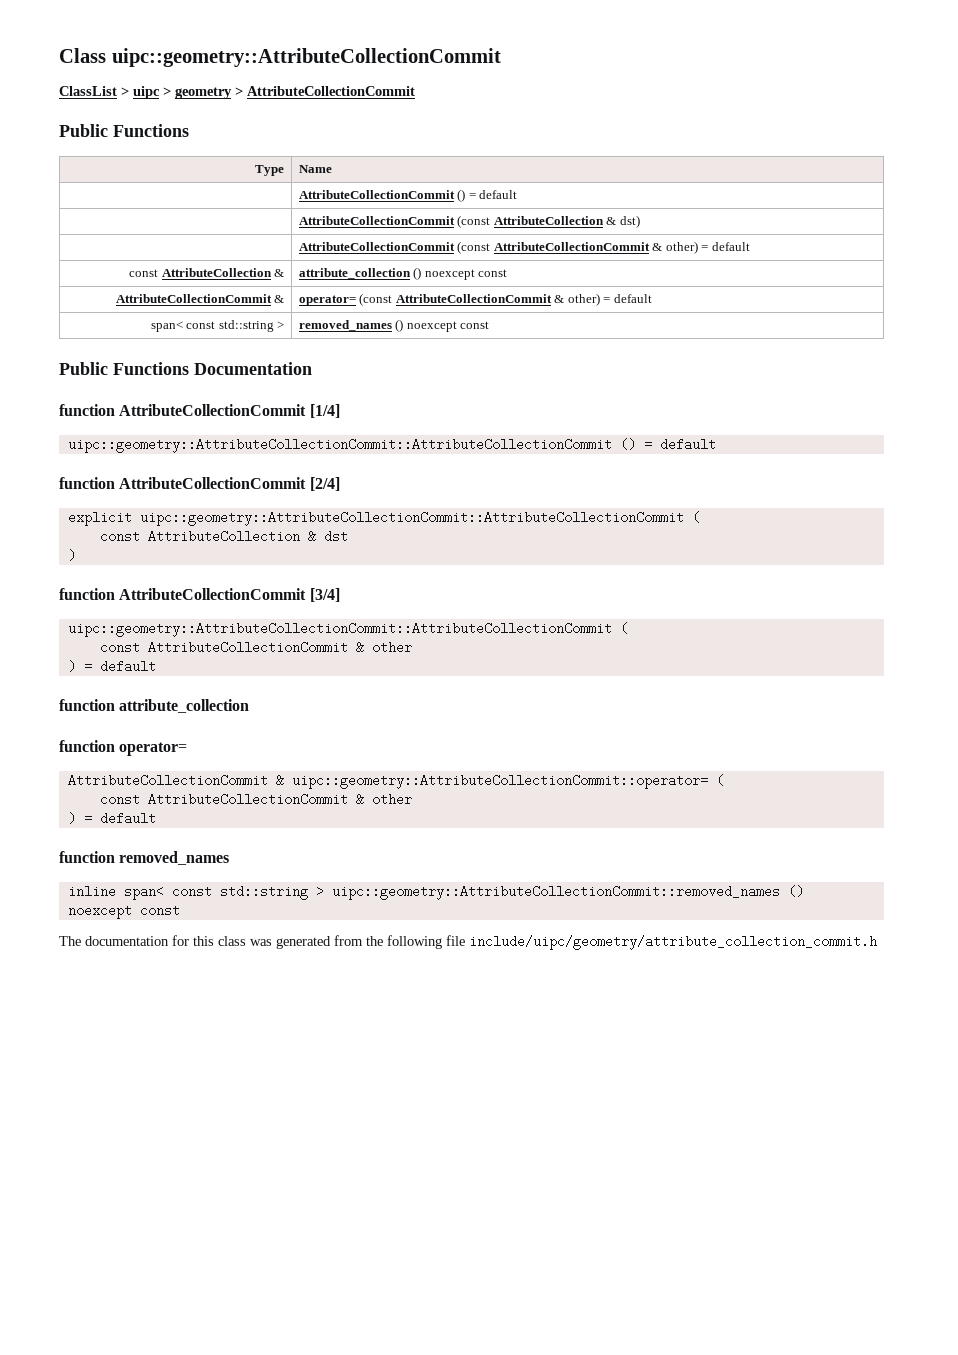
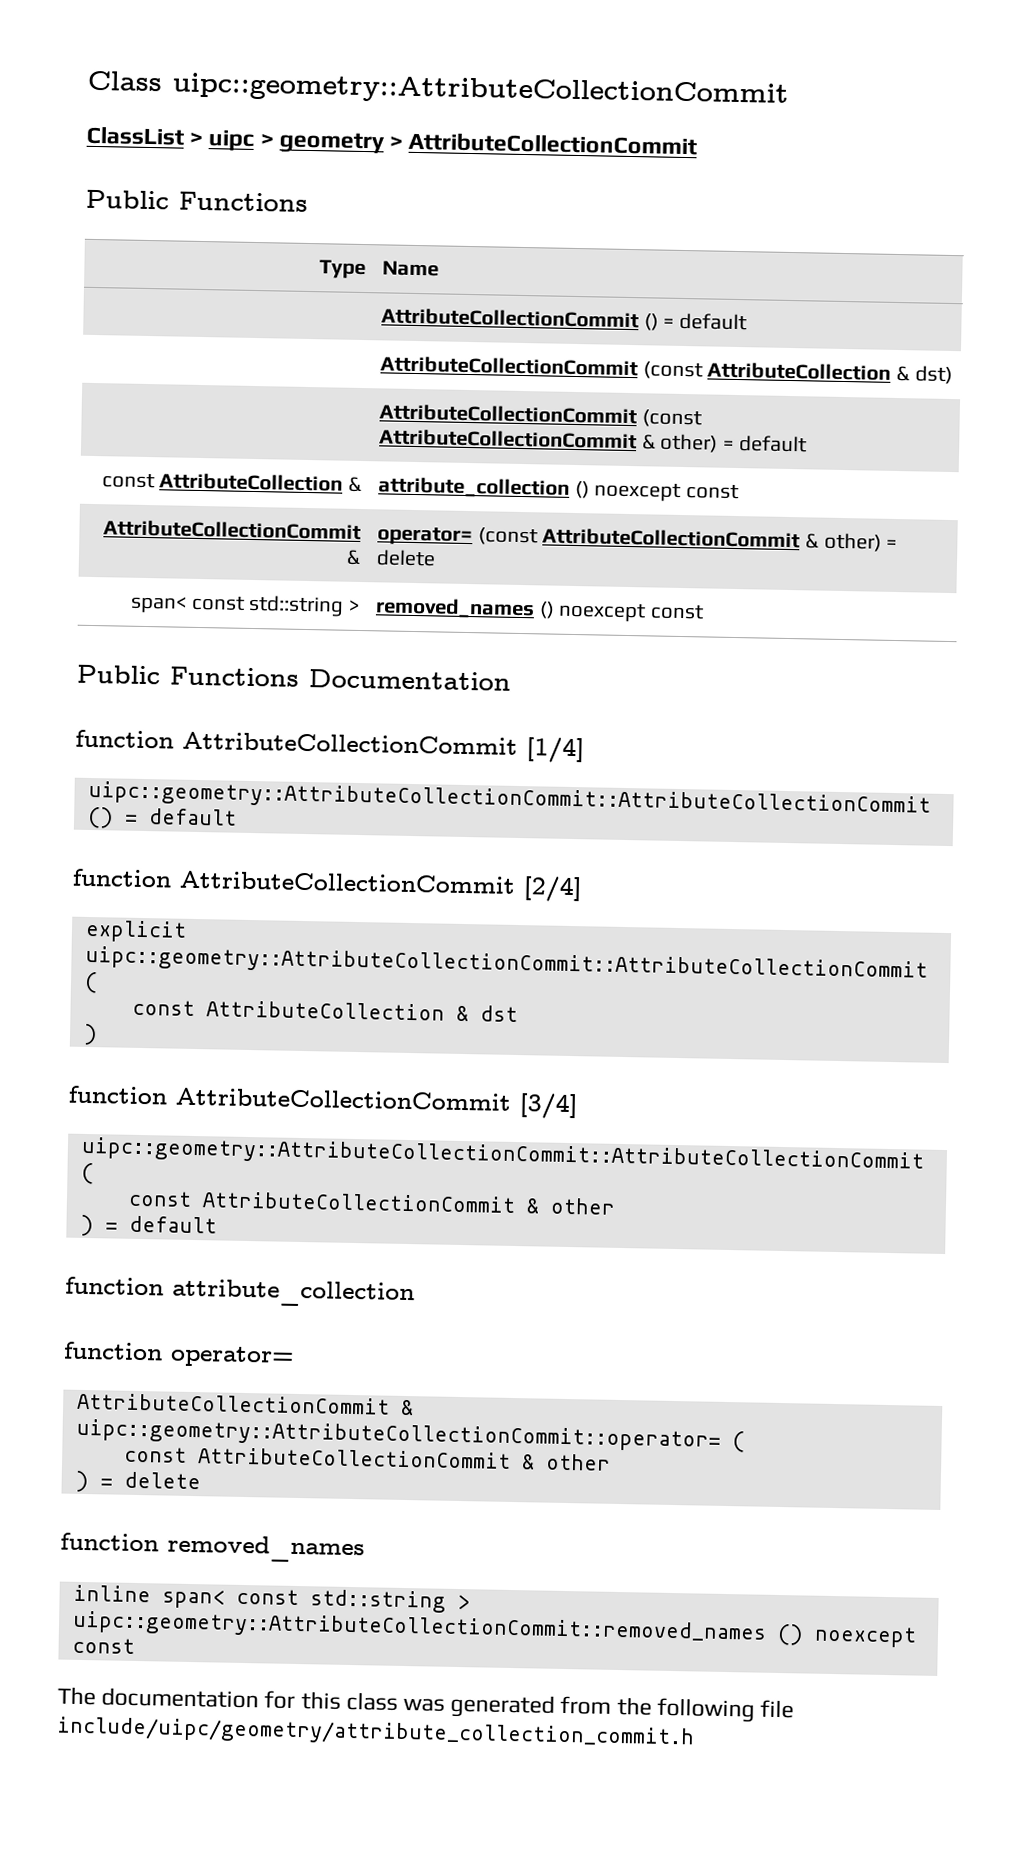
- AttributeCollectionCommit & | operator= (const AttributeCollectionCommit & other) = default
+ AttributeCollectionCommit & | operator= (const AttributeCollectionCommit & other) = delete
  AttributeCollectionCommit & uipc::geometry::AttributeCollectionCommit::operator= (
  const AttributeCollectionCommit & other
- ) = default
+ ) = delete

